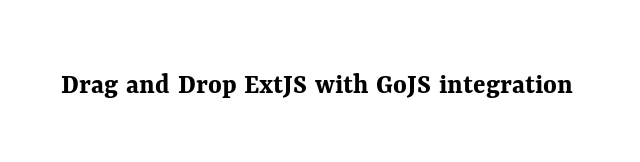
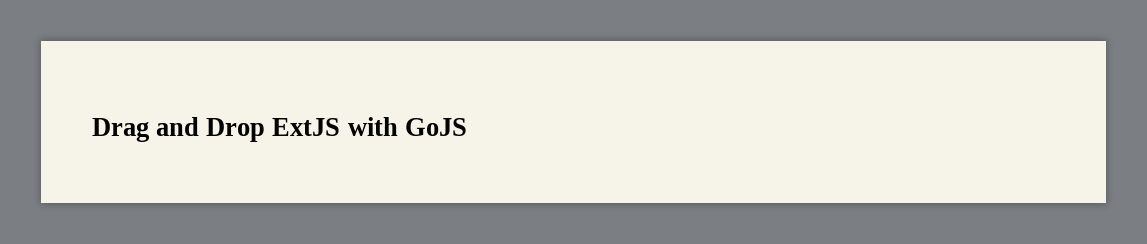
- Drag and Drop ExtJS with GoJS integration
+ Drag and Drop ExtJS with GoJS

